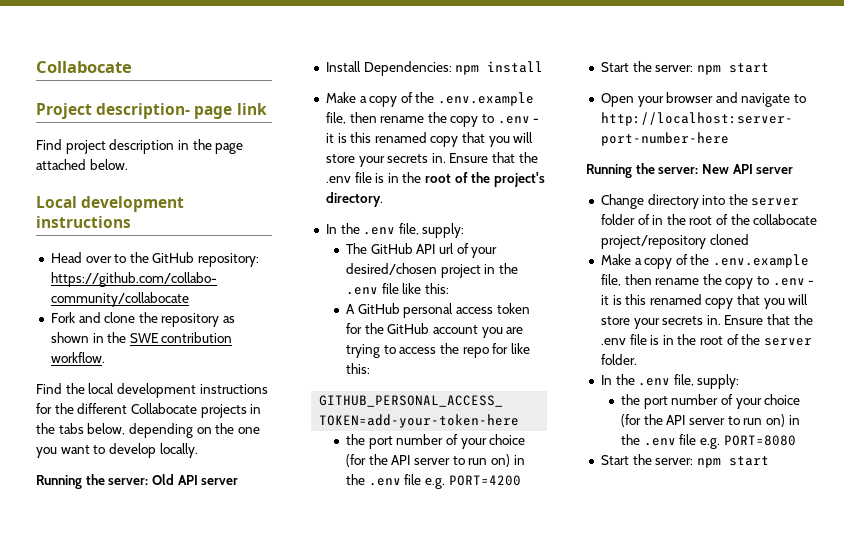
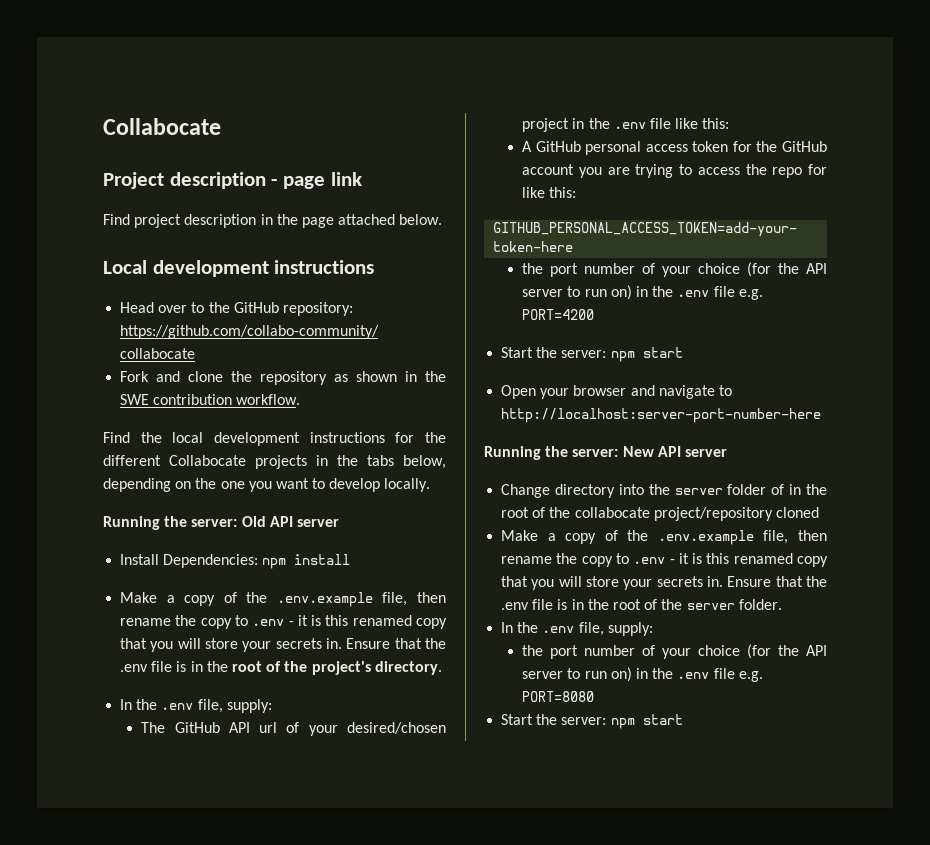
- Project description- page link
+ Project description - page link

